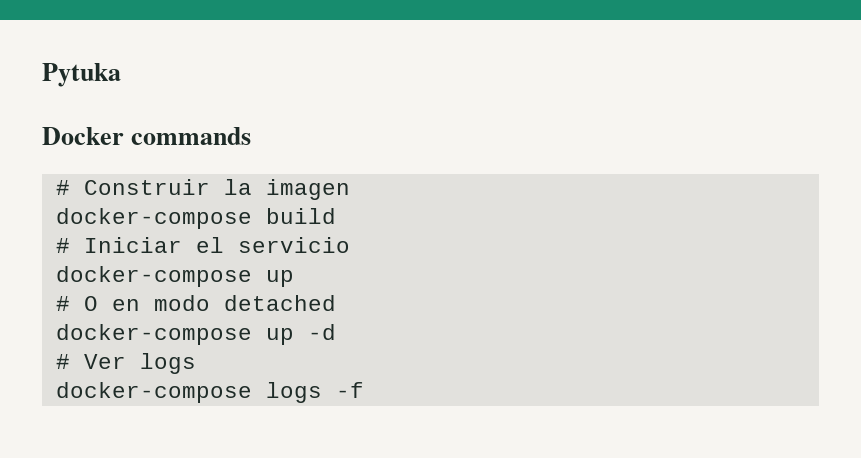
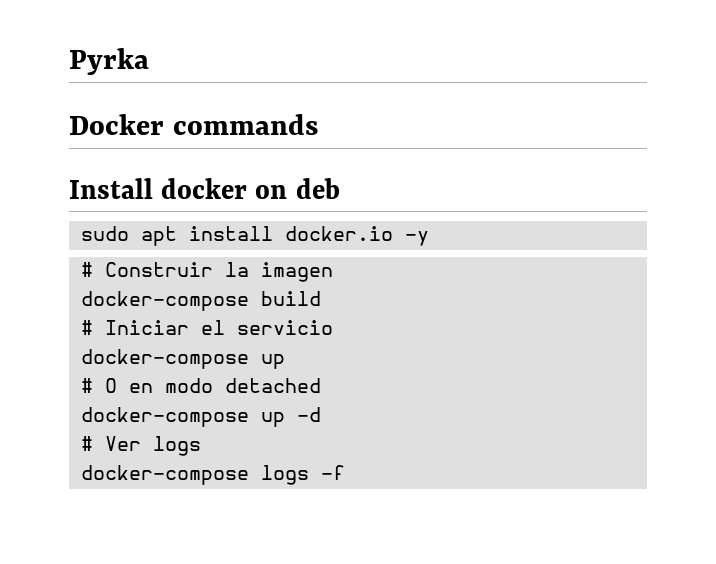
- Pytuka
+ Pyrka
+ Install docker on deb
+ sudo apt install docker.io -y

